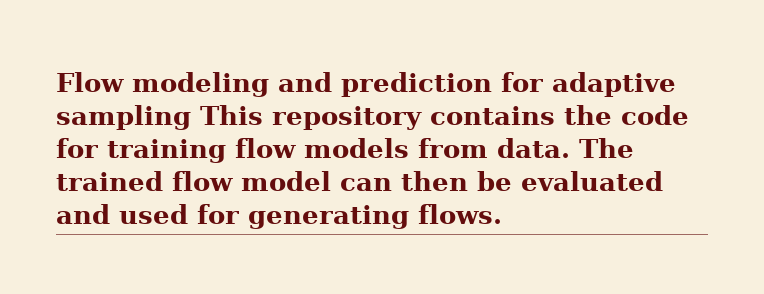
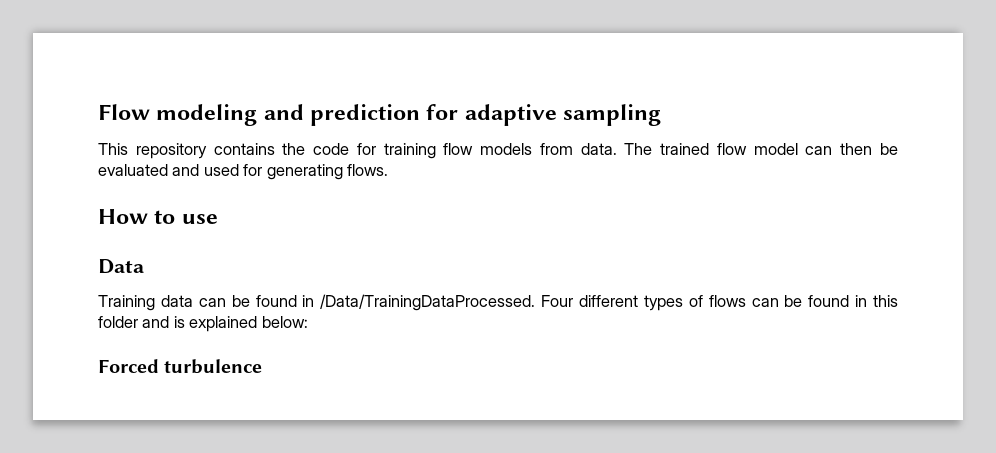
- Flow modeling and prediction for adaptive sampling This repository contains the code for training flow models from data.
+ Flow modeling and prediction for adaptive sampling
+ This repository contains the code for training flow models from data.
+ How to use
+ Data
+ Training data can be found in /Data/TrainingDataProcessed. Four different types of flows can be found in this folder and is explained below:
+ Forced turbulence

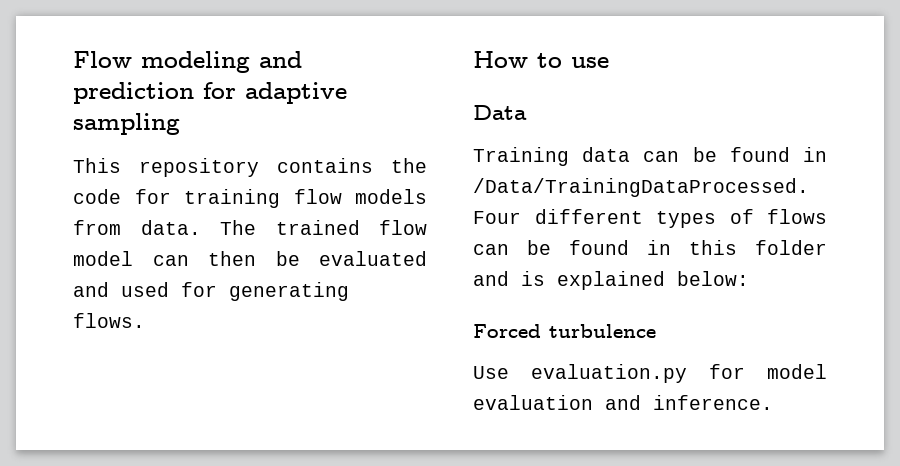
+ Use evaluation.py for model evaluation and inference.

